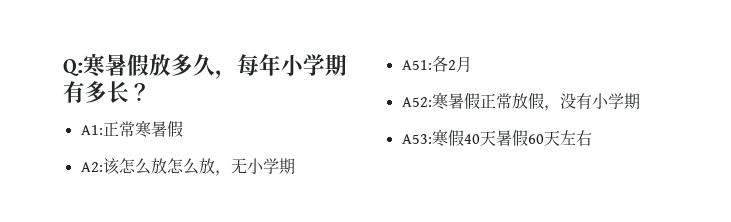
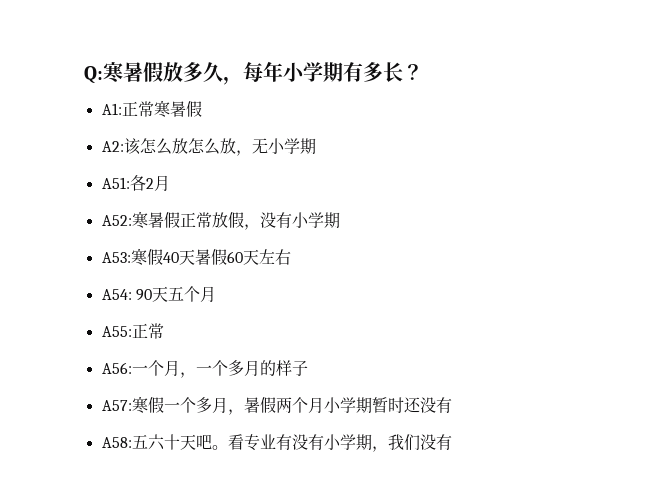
+ A54: 90天五个月
+ A55:正常
+ A56:一个月，一个多月的样子
+ A57:寒假一个多月，暑假两个月小学期暂时还没有
+ A58:五六十天吧。看专业有没有小学期，我们没有

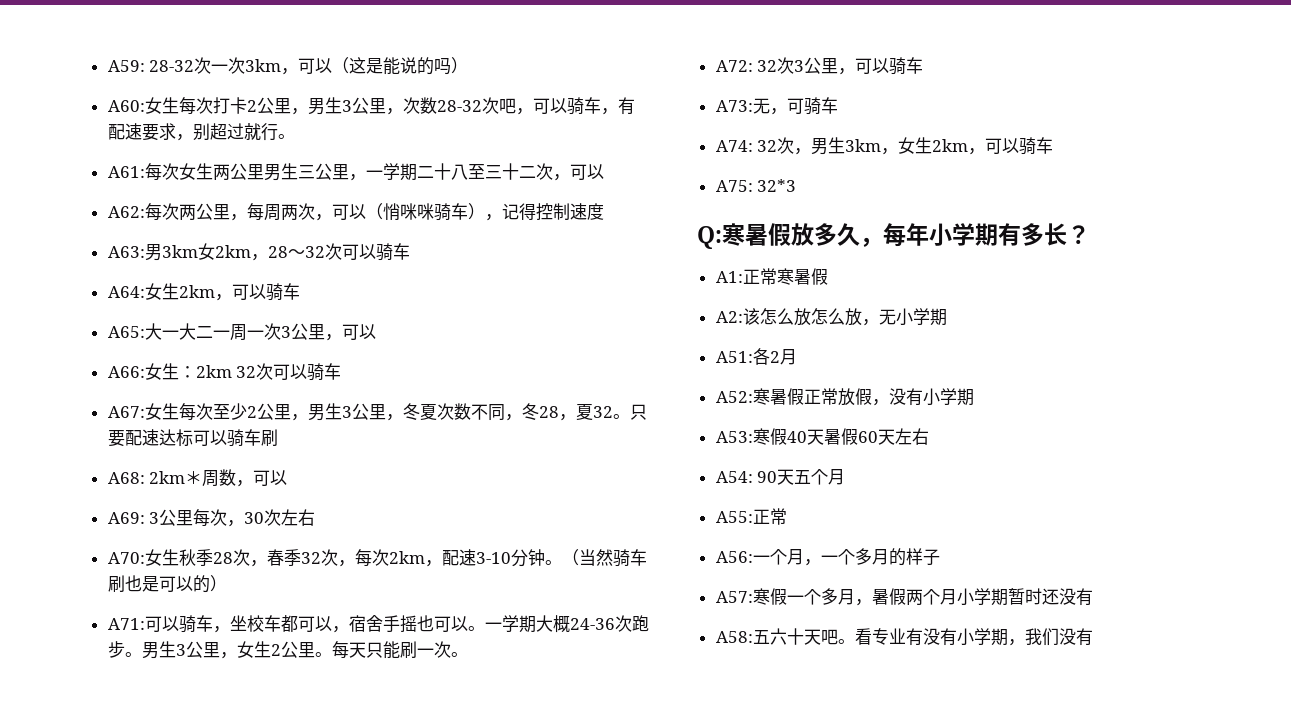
+ A59: 28-32次一次3km，可以（这是能说的吗）
+ A60:女生每次打卡2公里，男生3公里，次数28-32次吧，可以骑车，有配速要求，别超过就行。
+ A61:每次女生两公里男生三公里，一学期二十八至三十二次，可以
+ A62:每次两公里，每周两次，可以（悄咪咪骑车），记得控制速度
+ A63:男3km女2km，28～32次可以骑车
+ A64:女生2km，可以骑车
+ A65:大一大二一周一次3公里，可以
+ A66:女生：2km 32次可以骑车
+ A67:女生每次至少2公里，男生3公里，冬夏次数不同，冬28，夏32。只要配速达标可以骑车刷
+ A68: 2km＊周数，可以
+ A69: 3公里每次，30次左右
+ A70:女生秋季28次，春季32次，每次2km，配速3-10分钟。（当然骑车刷也是可以的）
+ A71:可以骑车，坐校车都可以，宿舍手摇也可以。一学期大概24-36次跑步。男生3公里，女生2公里。每天只能刷一次。
+ A72: 32次3公里，可以骑车
+ A73:无，可骑车
+ A74: 32次，男生3km，女生2km，可以骑车
+ A75: 32*3

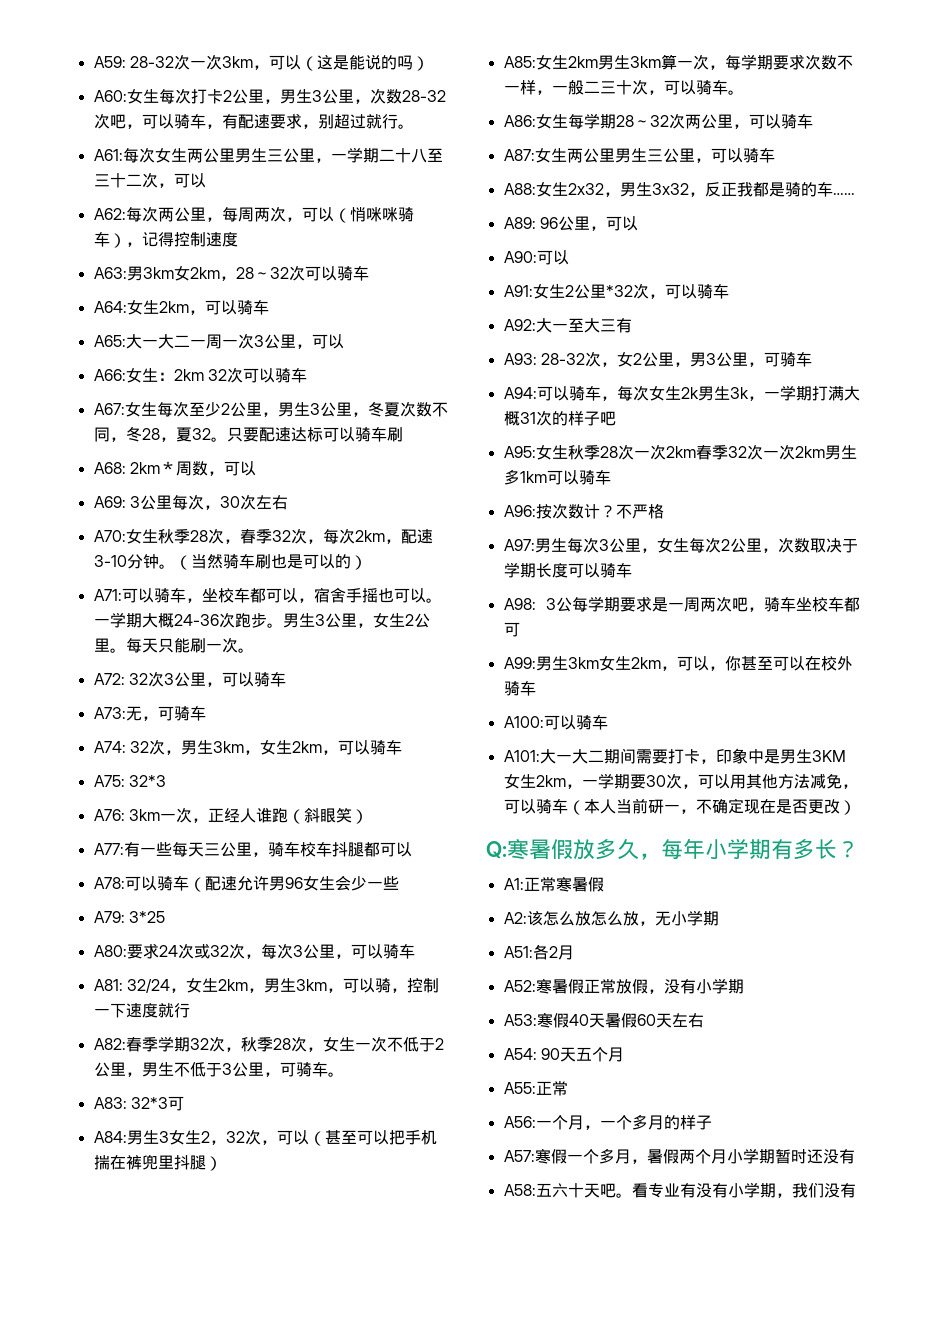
+ A76: 3km一次，正经人谁跑（斜眼笑）
+ A77:有一些每天三公里，骑车校车抖腿都可以
+ A78:可以骑车（配速允许男96女生会少一些
+ A79: 3*25
+ A80:要求24次或32次，每次3公里，可以骑车
+ A81: 32/24，女生2km，男生3km，可以骑，控制一下速度就行
+ A82:春季学期32次，秋季28次，女生一次不低于2公里，男生不低于3公里，可骑车。
+ A83: 32*3可
+ A84:男生3女生2，32次，可以（甚至可以把手机揣在裤兜里抖腿）
+ A85:女生2km男生3km算一次，每学期要求次数不一样，一般二三十次，可以骑车。
+ A86:女生每学期28～32次两公里，可以骑车
+ A87:女生两公里男生三公里，可以骑车
+ A88:女生2x32，男生3x32，反正我都是骑的车……
+ A89: 96公里，可以
+ A90:可以
+ A91:女生2公里*32次，可以骑车
+ A92:大一至大三有
+ A93: 28-32次，女2公里，男3公里，可骑车
+ A94:可以骑车，每次女生2k男生3k，一学期打满大概31次的样子吧
+ A95:女生秋季28次一次2km春季32次一次2km男生多1km可以骑车
+ A96:按次数计？不严格
+ A97:男生每次3公里，女生每次2公里，次数取决于学期长度可以骑车
+ A98: 3公每学期要求是一周两次吧，骑车坐校车都可
+ A99:男生3km女生2km，可以，你甚至可以在校外骑车
+ A100:可以骑车
+ A101:大一大二期间需要打卡，印象中是男生3KM女生2km，一学期要30次，可以用其他方法减免，可以骑车（本人当前研一，不确定现在是否更改）

